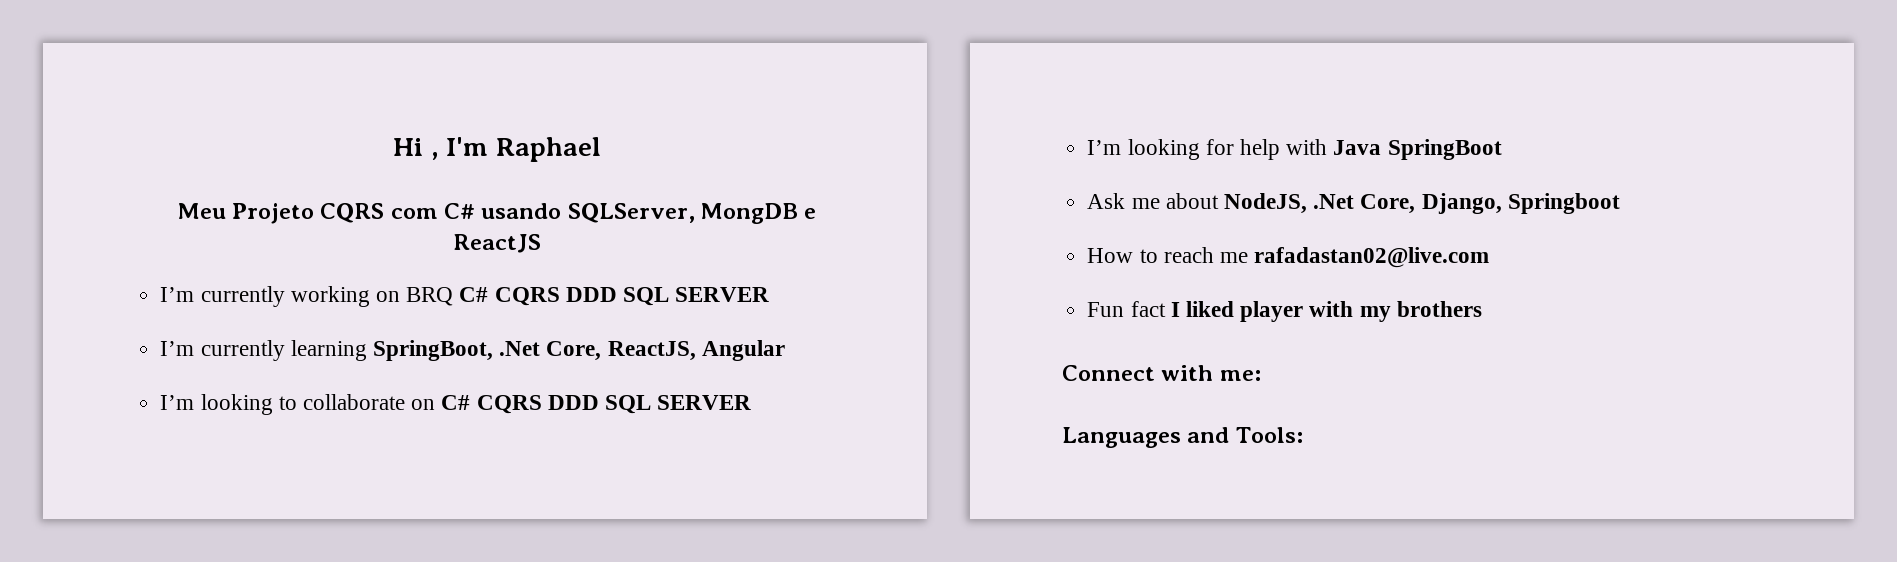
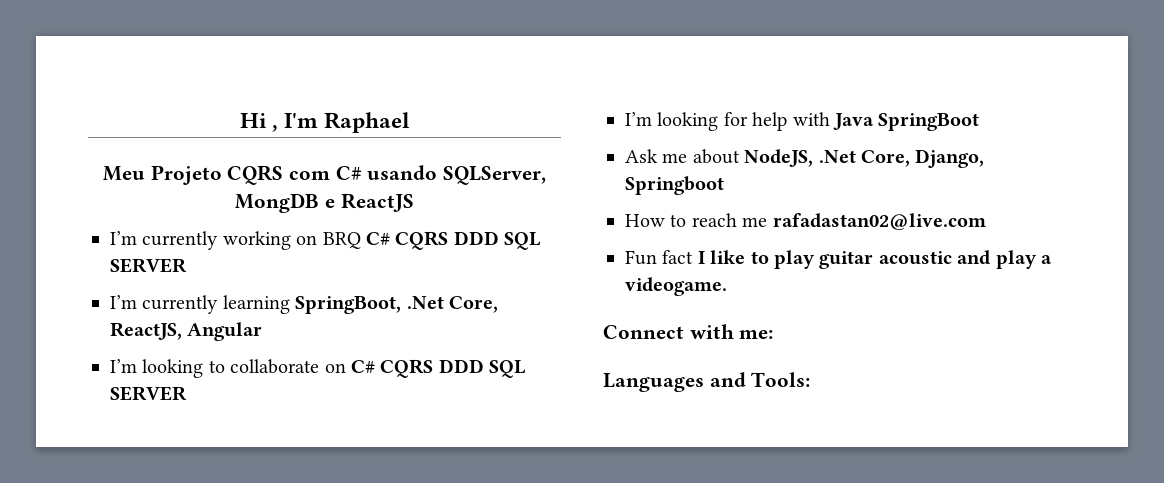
- Fun fact I liked player with my brothers
+ Fun fact I like to play guitar acoustic and play a videogame.

